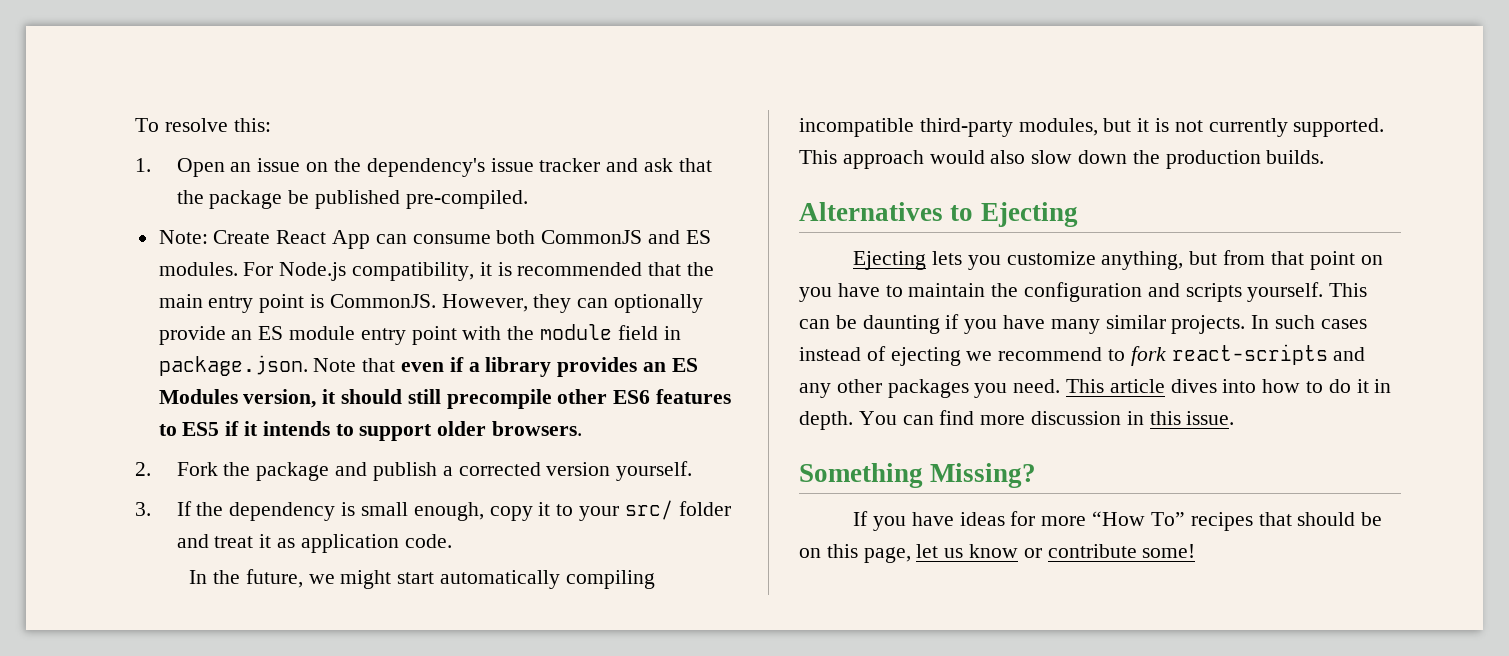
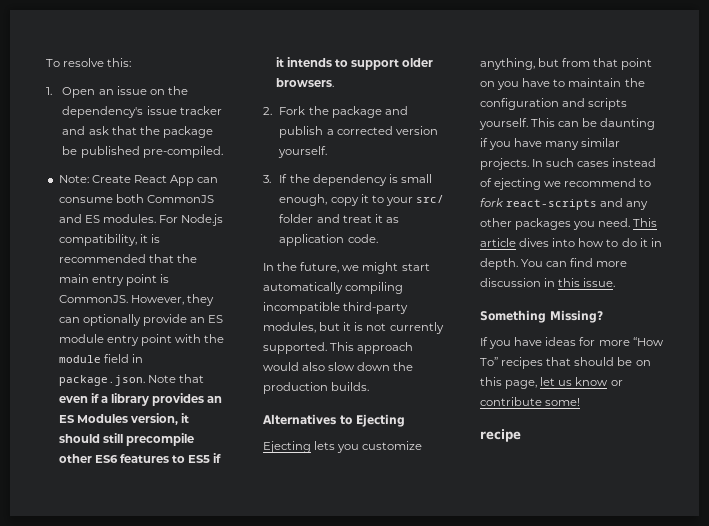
+ recipe

